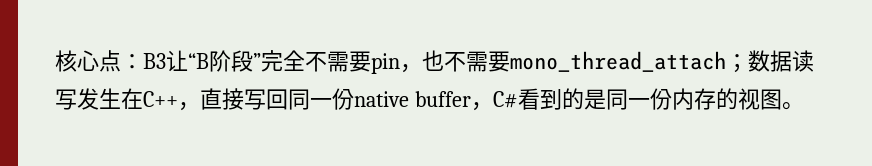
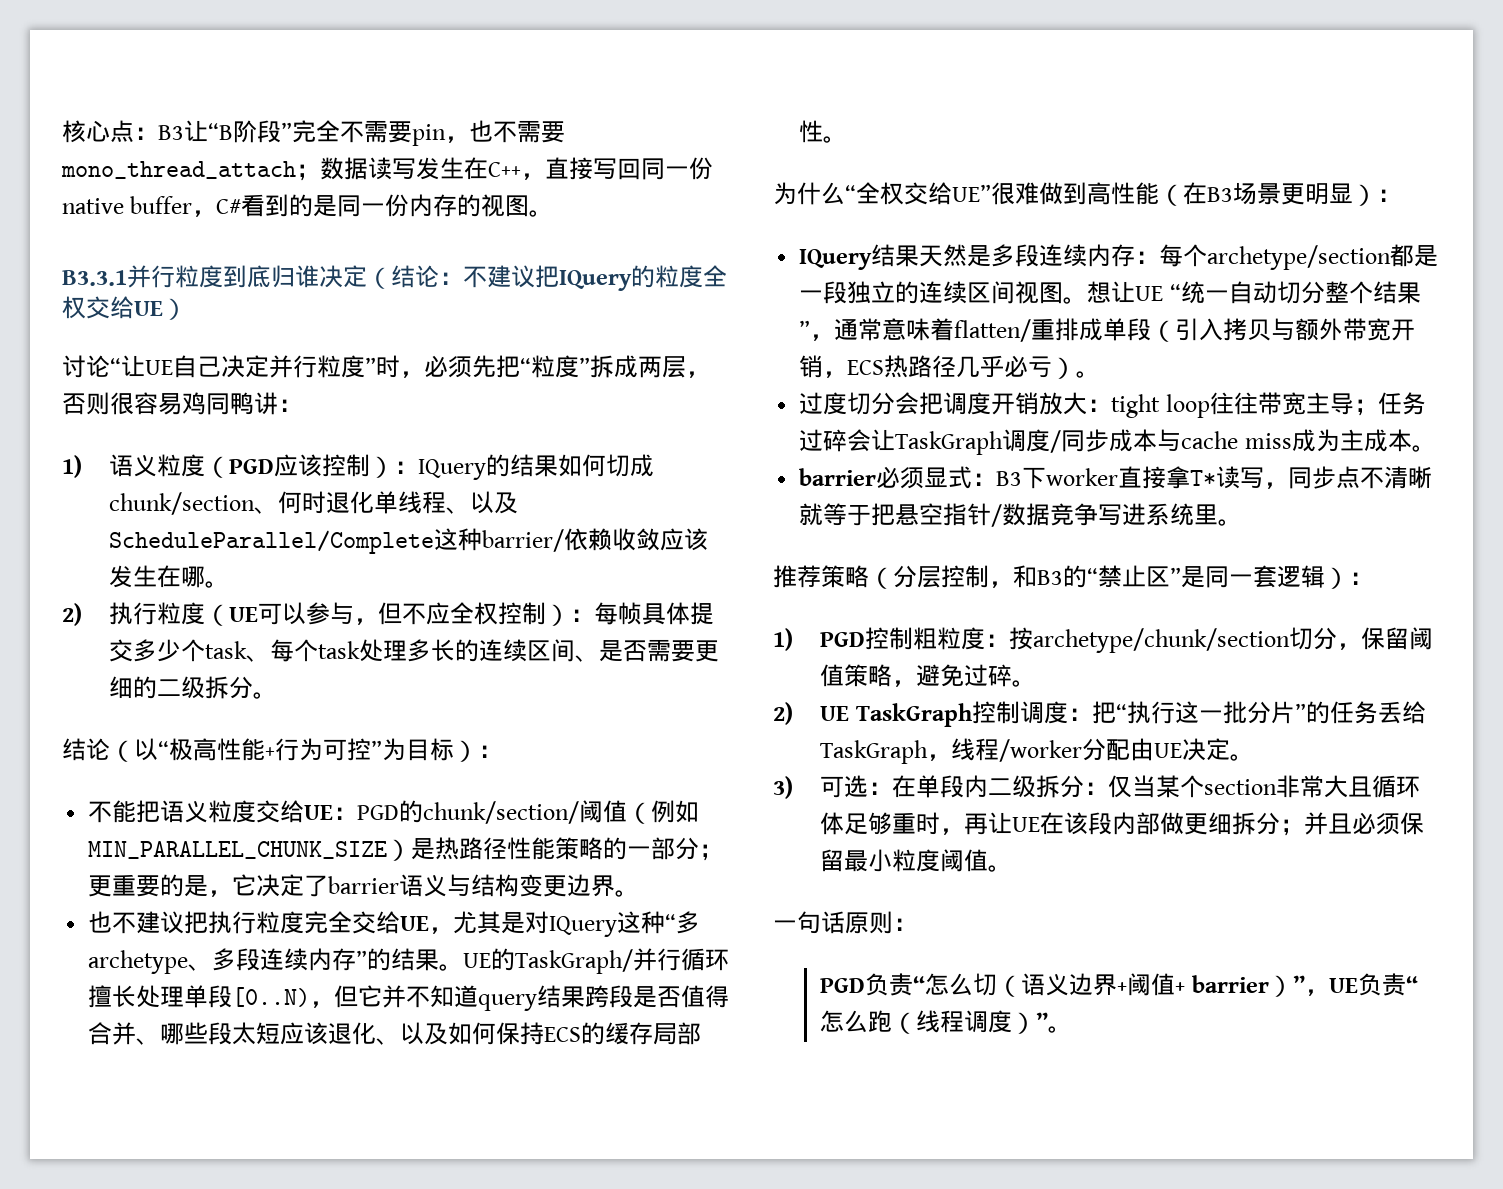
+ B3.3.1并行粒度到底归谁决定（结论：不建议把IQuery的粒度全权交给UE）
+ 讨论“让UE自己决定并行粒度”时，必须先把“粒度”拆成两层，否则很容易鸡同鸭讲：
+ 1)语义粒度（PGD应该控制）：IQuery的结果如何切成chunk/section、何时退化单线程、以及ScheduleParallel/Complete这种barrier/依赖收敛应该发生在哪。
+ 2)执行粒度（UE可以参与，但不应全权控制）：每帧具体提交多少个task、每个task处理多长的连续区间、是否需要更细的二级拆分。
+ 结论（以“极高性能+行为可控”为目标）：
+ 不能把语义粒度交给UE：PGD的chunk/section/阈值（例如MIN_PARALLEL_CHUNK_SIZE）是热路径性能策略的一部分；更重要的是，它决定了barrier语义与结构变更边界。
+ 也不建议把执行粒度完全交给UE，尤其是对IQuery这种“多archetype、多段连续内存”的结果。UE的TaskGraph/并行循环擅长处理单段[0..N)，但它并不知道query结果跨段是否值得合并、哪些段太短应该退化、以及如何保持ECS的缓存局部性。
+ 为什么“全权交给UE”很难做到高性能（在B3场景更明显）：
+ IQuery结果天然是多段连续内存：每个archetype/section都是一段独立的连续区间视图。想让UE “统一自动切分整个结果”，通常意味着flatten/重排成单段（引入拷贝与额外带宽开销，ECS热路径几乎必亏）。
+ 过度切分会把调度开销放大：tight loop往往带宽主导；任务过碎会让TaskGraph调度/同步成本与cache miss成为主成本。
+ barrier必须显式：B3下worker直接拿T*读写，同步点不清晰就等于把悬空指针/数据竞争写进系统里。
+ 推荐策略（分层控制，和B3的“禁止区”是同一套逻辑）：
+ 1) PGD控制粗粒度：按archetype/chunk/section切分，保留阈值策略，避免过碎。
+ 2) UE TaskGraph控制调度：把“执行这一批分片”的任务丢给TaskGraph，线程/worker分配由UE决定。
+ 3)可选：在单段内二级拆分：仅当某个section非常大且循环体足够重时，再让UE在该段内部做更细拆分；并且必须保留最小粒度阈值。
+ 一句话原则：
+ PGD负责“怎么切（语义边界+阈值+ barrier）”，UE负责“怎么跑（线程调度）”。

